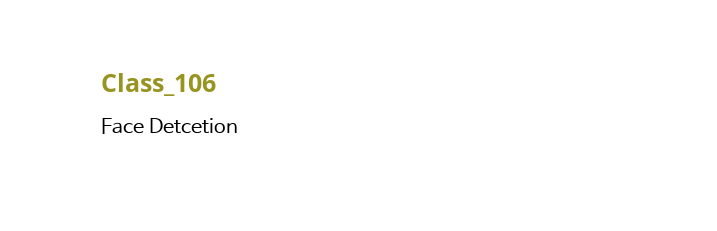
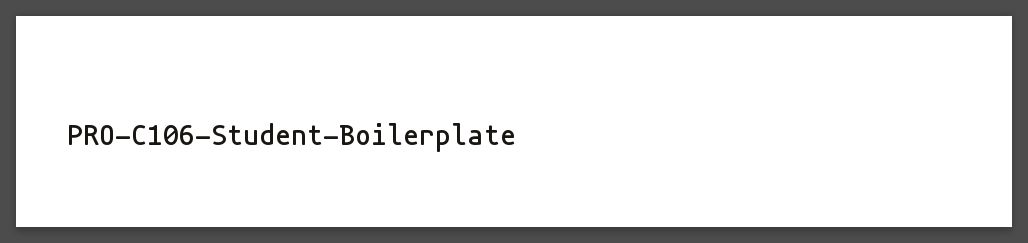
- Class_106
- Face Detcetion
+ PRO-C106-Student-Boilerplate

